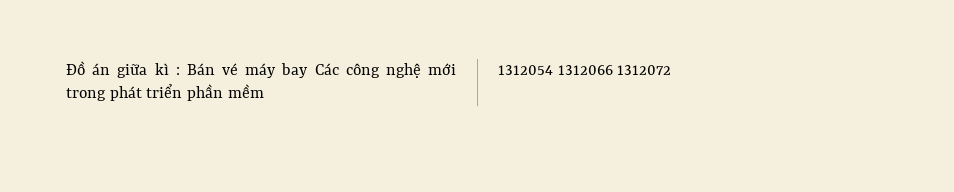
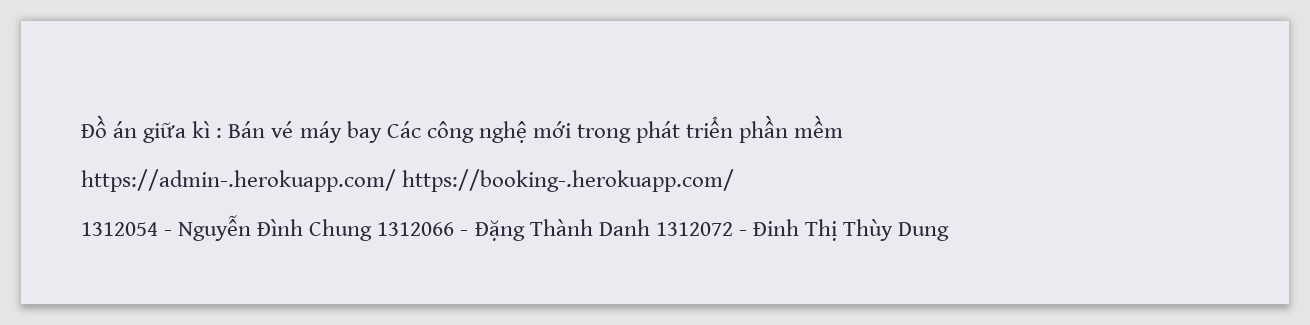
+ https://admin-.herokuapp.com/ https://booking-.herokuapp.com/
- 1312054 1312066 1312072
+ 1312054 - Nguyễn Đình Chung 1312066 - Đặng Thành Danh 1312072 - Đinh Thị Thùy Dung

